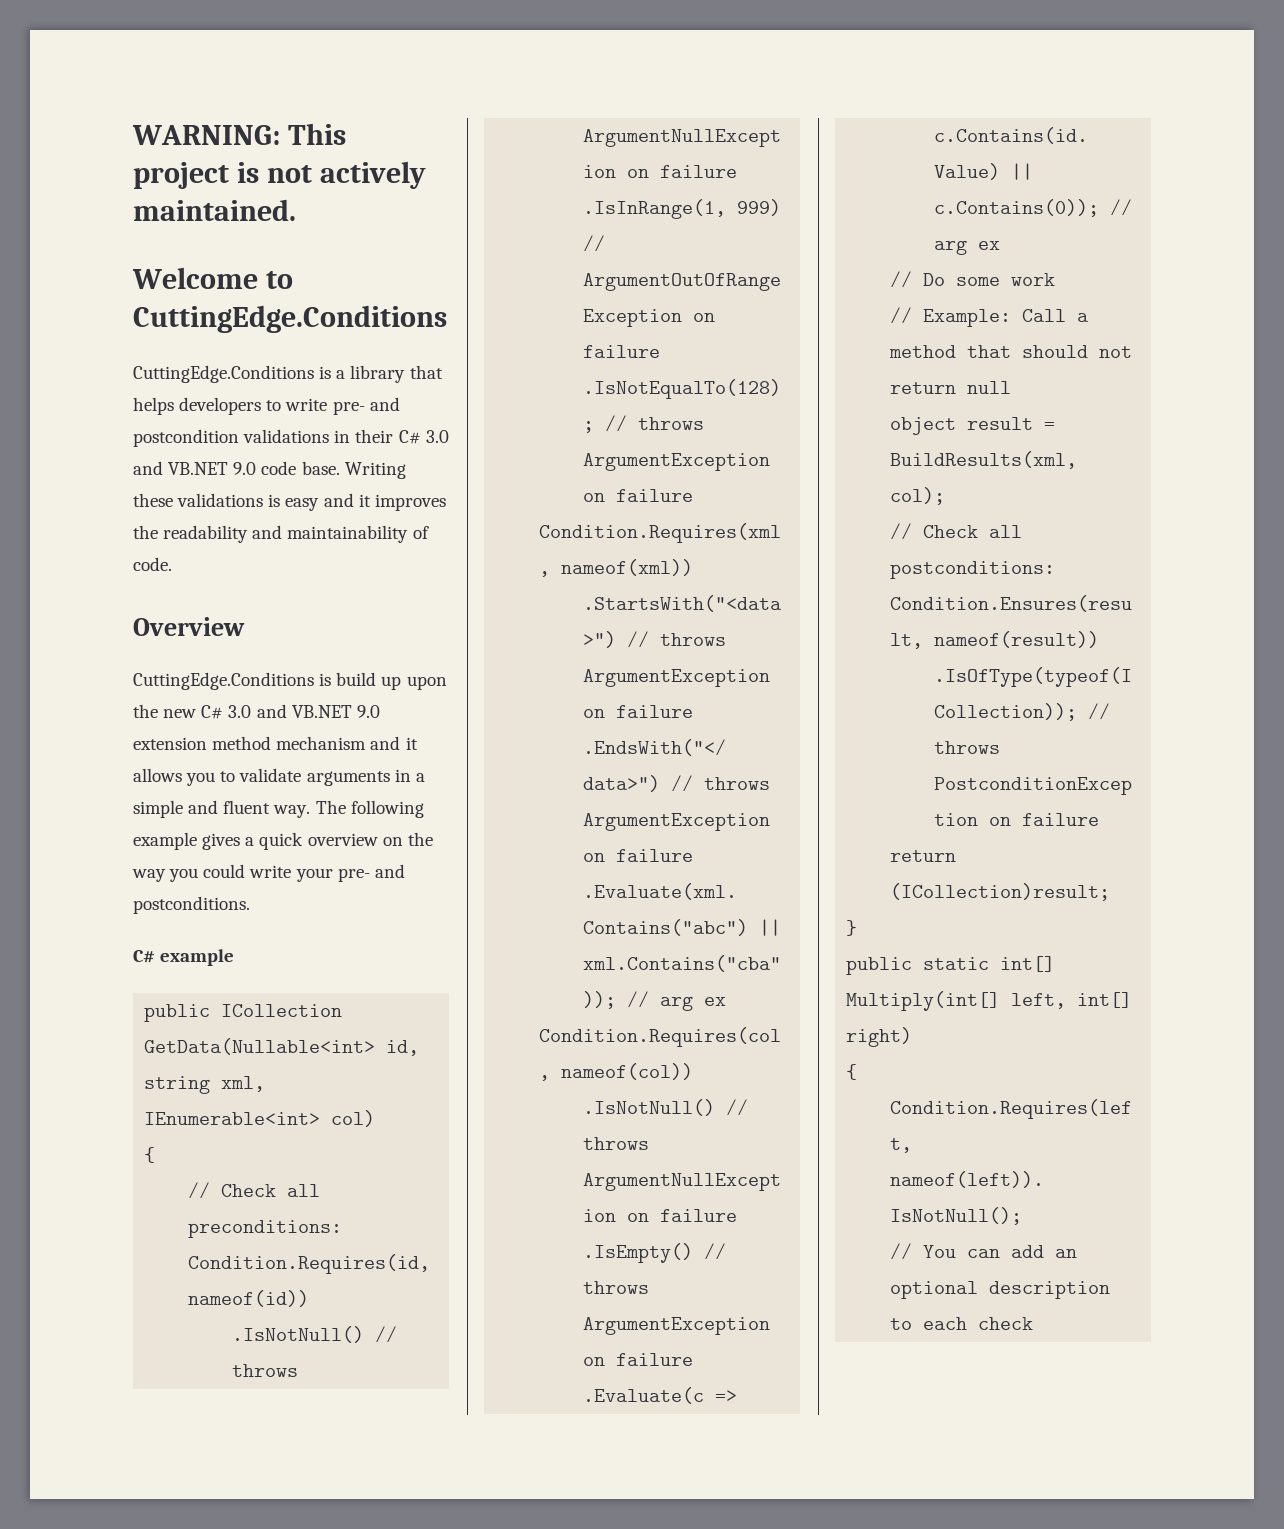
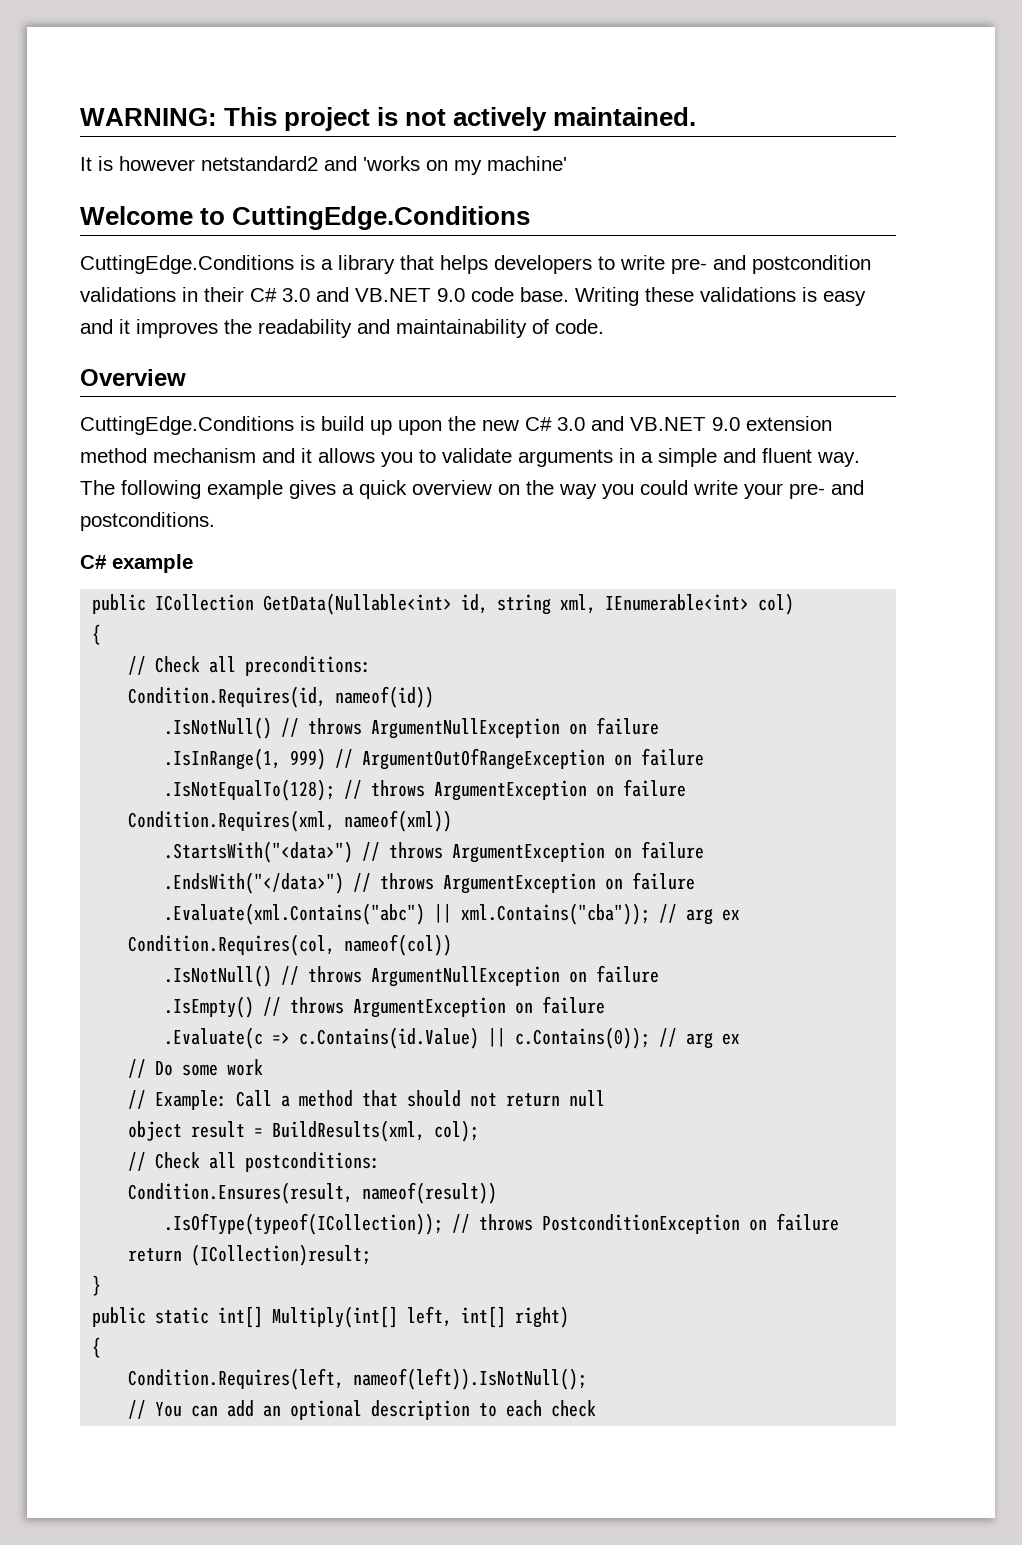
+ It is however netstandard2 and 'works on my machine'

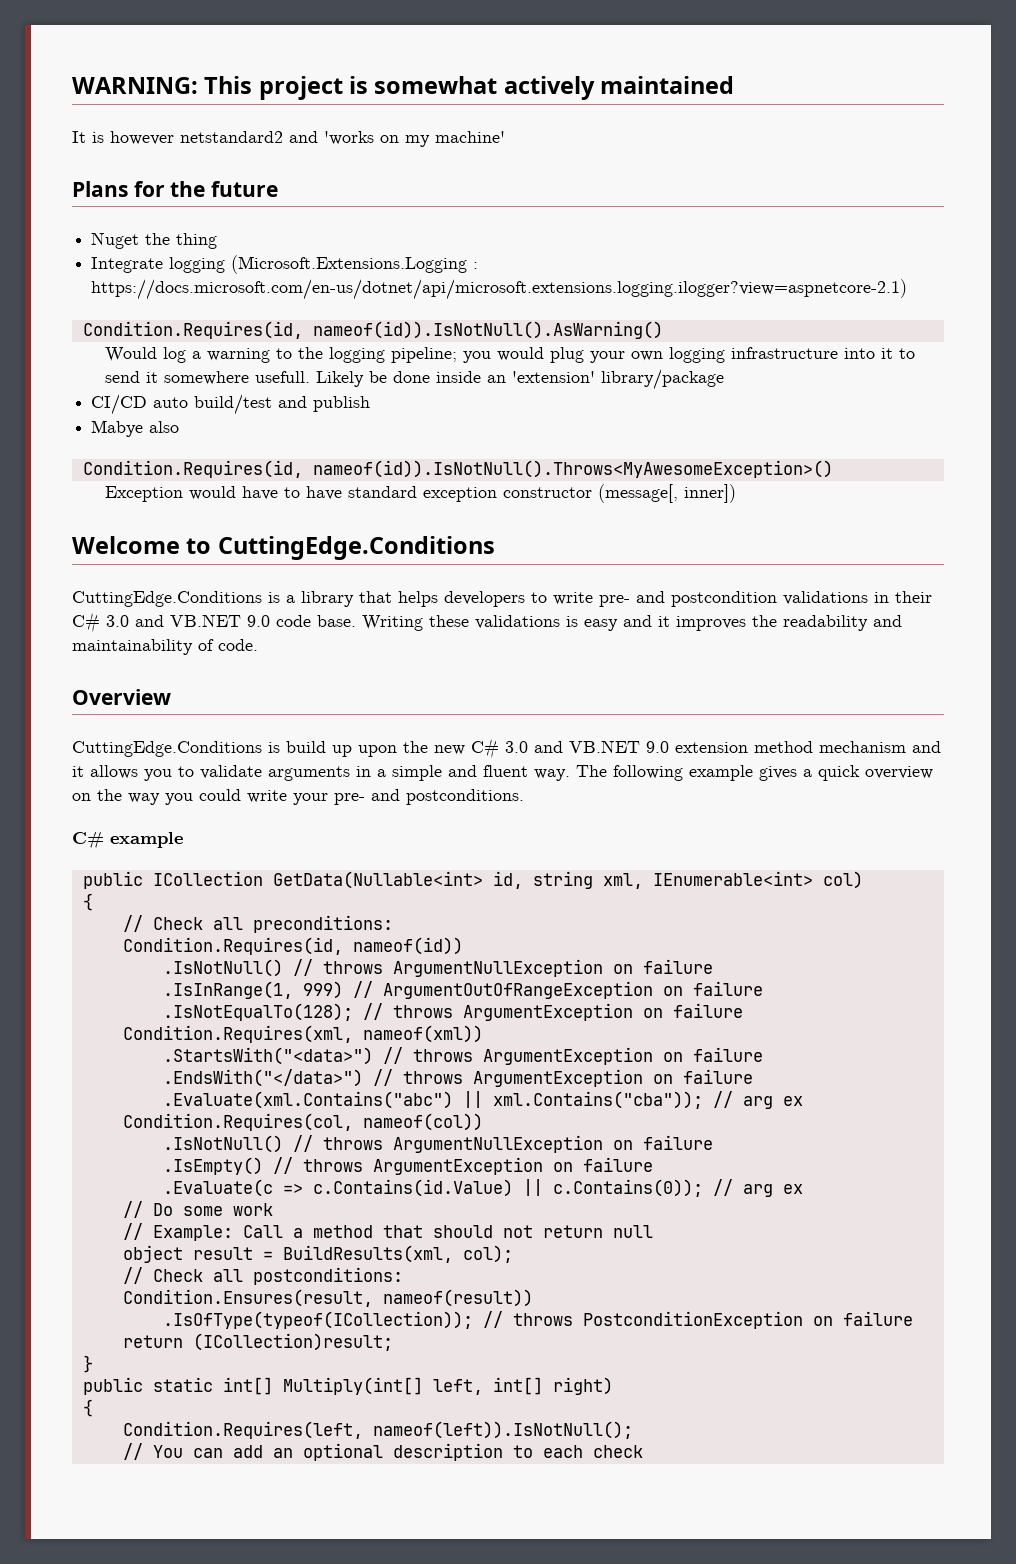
- WARNING: This project is not actively maintained.
+ WARNING: This project is somewhat actively maintained
+ Plans for the future
+ Nuget the thing
+ Integrate logging (Microsoft.Extensions.Logging : https://docs.microsoft.com/en-us/dotnet/api/microsoft.extensions.logging.ilogger?view=aspnetcore-2.1)
+ Condition.Requires(id, nameof(id)).IsNotNull().AsWarning()
+ Would log a warning to the logging pipeline; you would plug your own logging infrastructure into it to send it somewhere usefull. Likely be done inside an 'extension' library/package
+ CI/CD auto build/test and publish
+ Mabye also
+ Condition.Requires(id, nameof(id)).IsNotNull().Throws<MyAwesomeException>()
+ Exception would have to have standard exception constructor (message[, inner])

